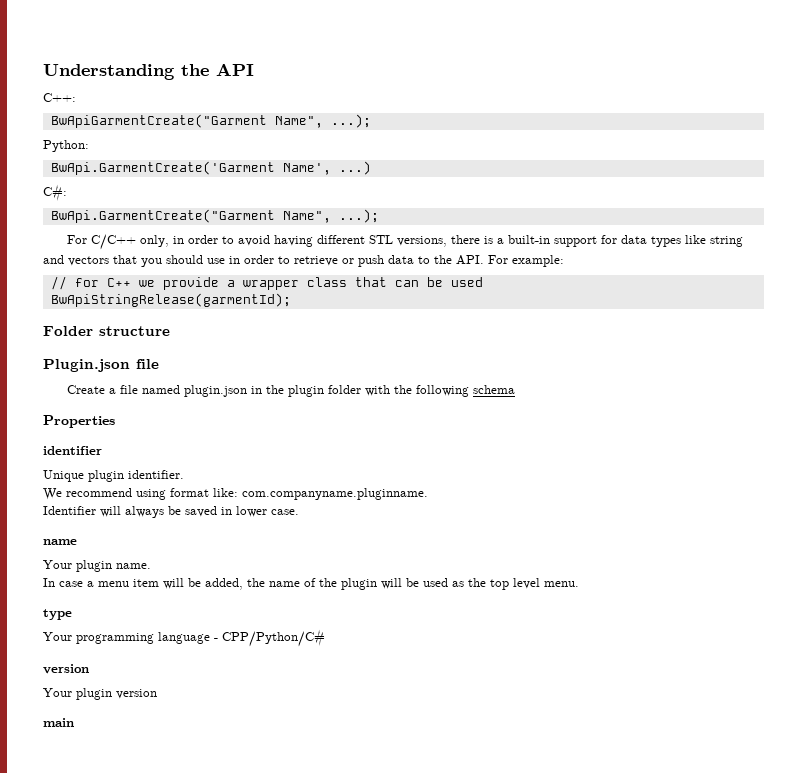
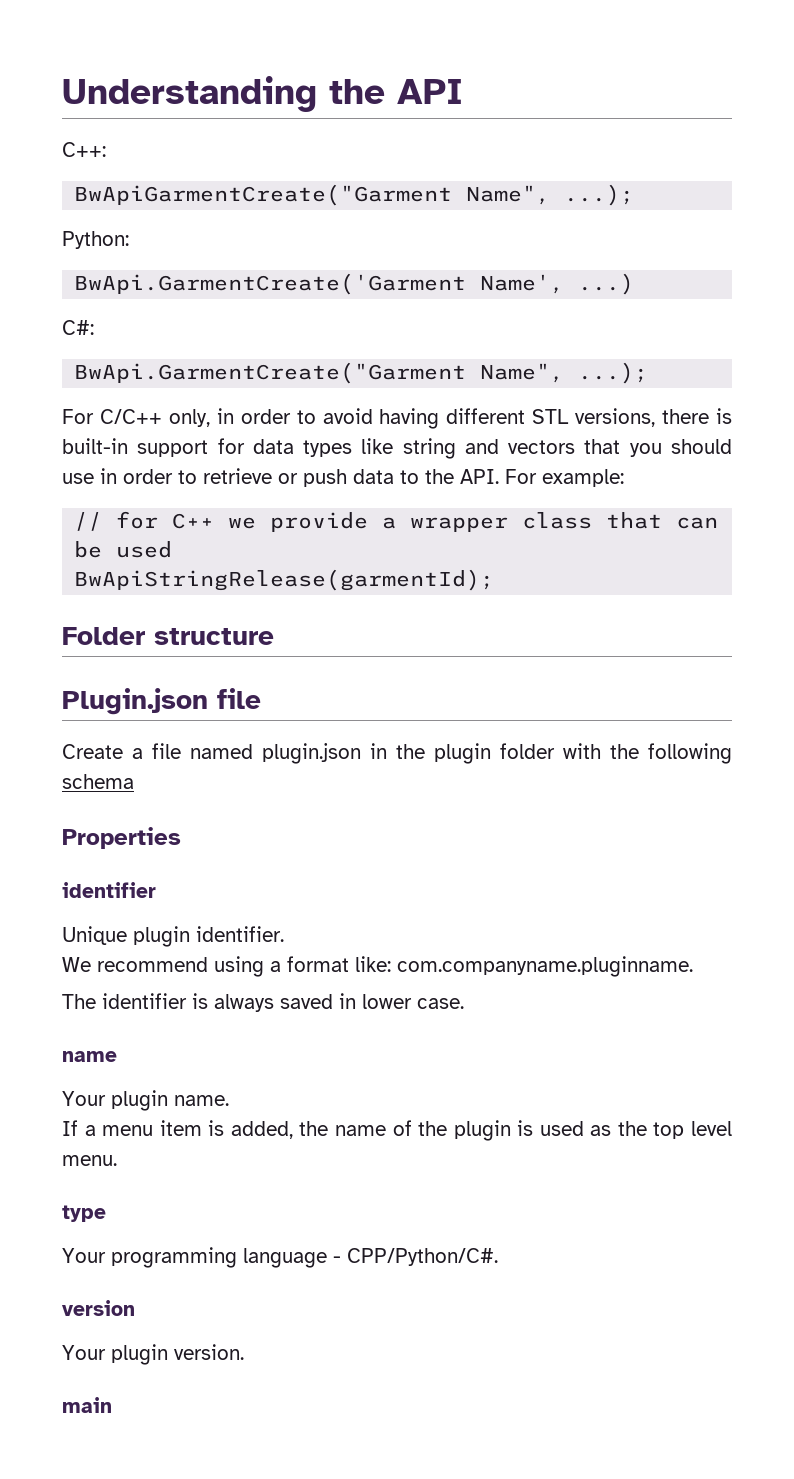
- For C/C++ only, in order to avoid having different STL versions, there is a built-in support for data types like string and vectors that you should use in order to retrieve or push data to the API. For example:
+ For C/C++ only, in order to avoid having different STL versions, there is built-in support for data types like string and vectors that you should use in order to retrieve or push data to the API. For example:
- We recommend using format like: com.companyname.pluginname.
+ We recommend using a format like: com.companyname.pluginname.
- Identifier will always be saved in lower case.
+ The identifier is always saved in lower case.
- In case a menu item will be added, the name of the plugin will be used as the top level menu.
+ If a menu item is added, the name of the plugin is used as the top level menu.
- Your programming language - CPP/Python/C#
+ Your programming language - CPP/Python/C#.
- Your plugin version
+ Your plugin version.

